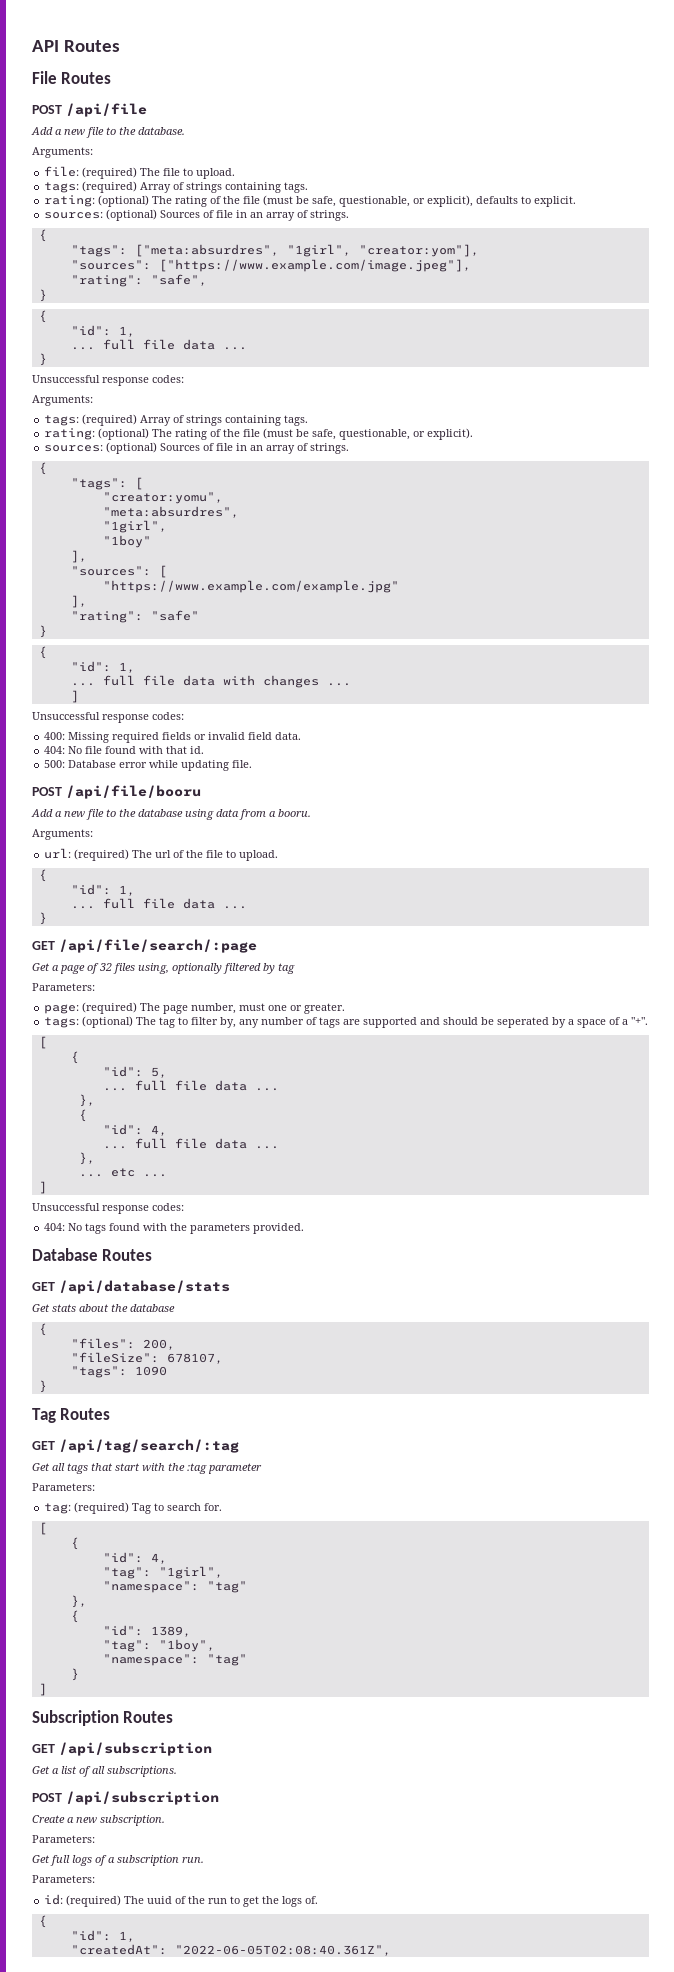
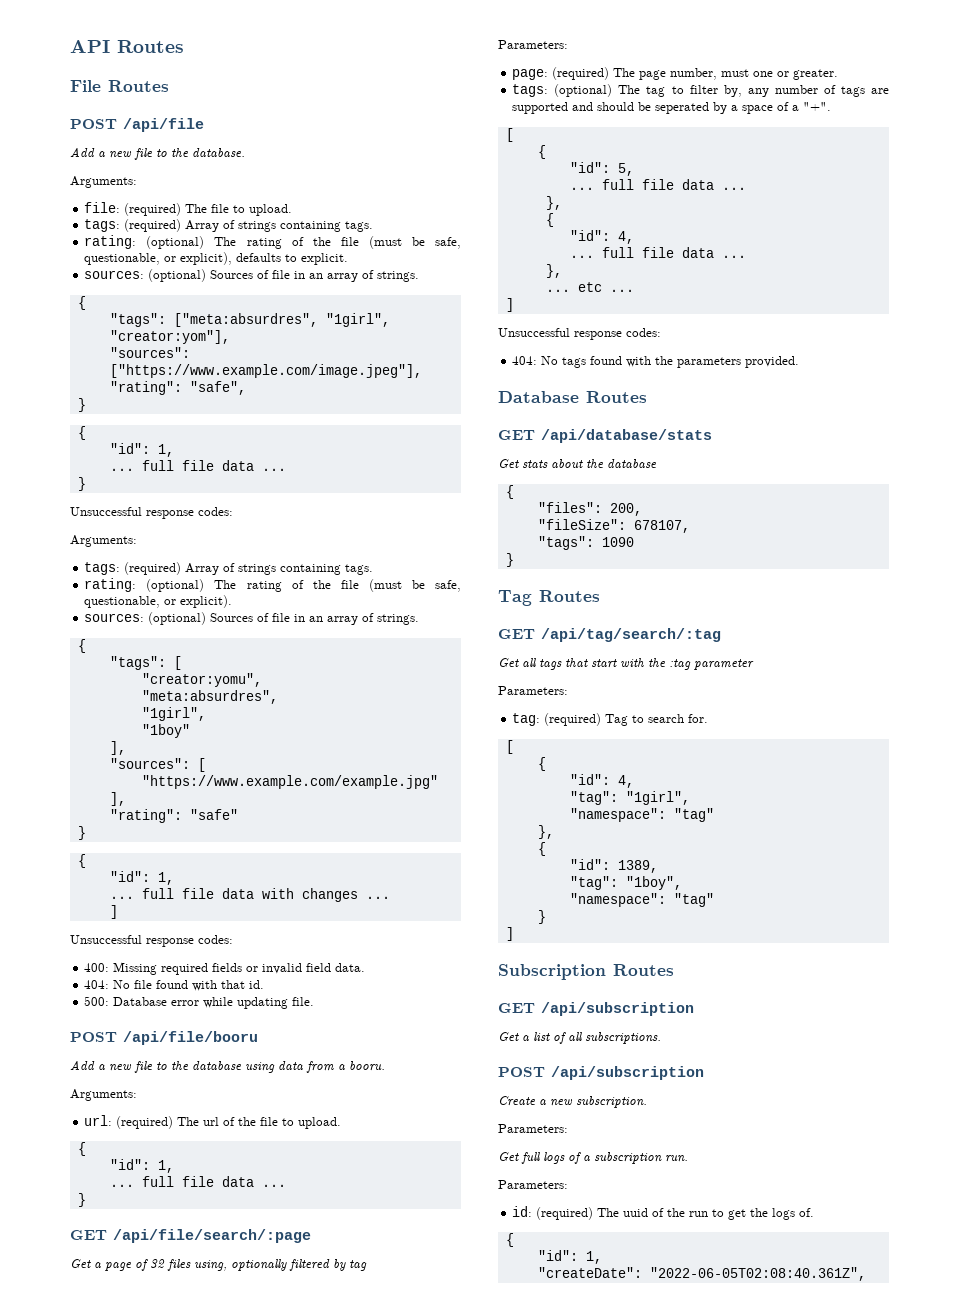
- "createdAt": "2022-06-05T02:08:40.361Z",
+ "createDate": "2022-06-05T02:08:40.361Z",

